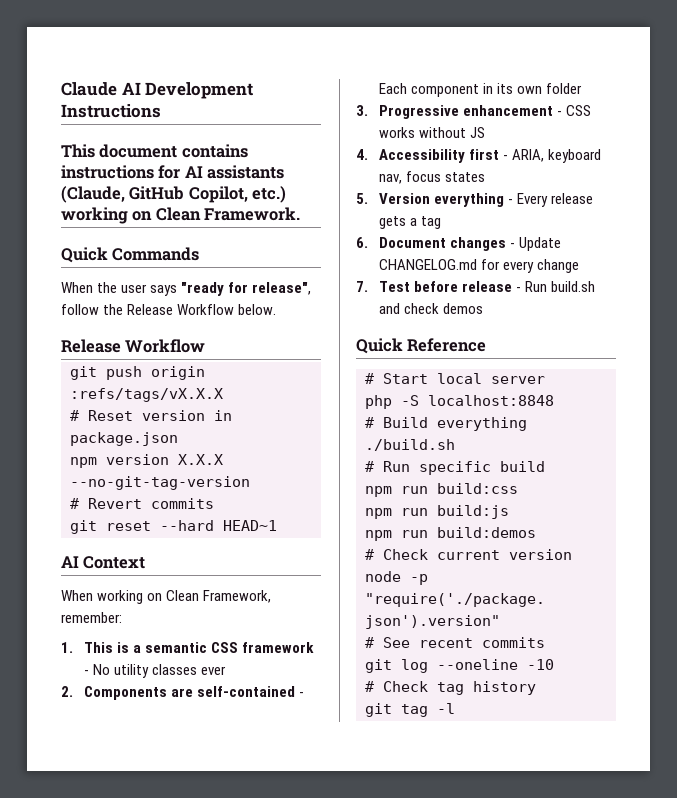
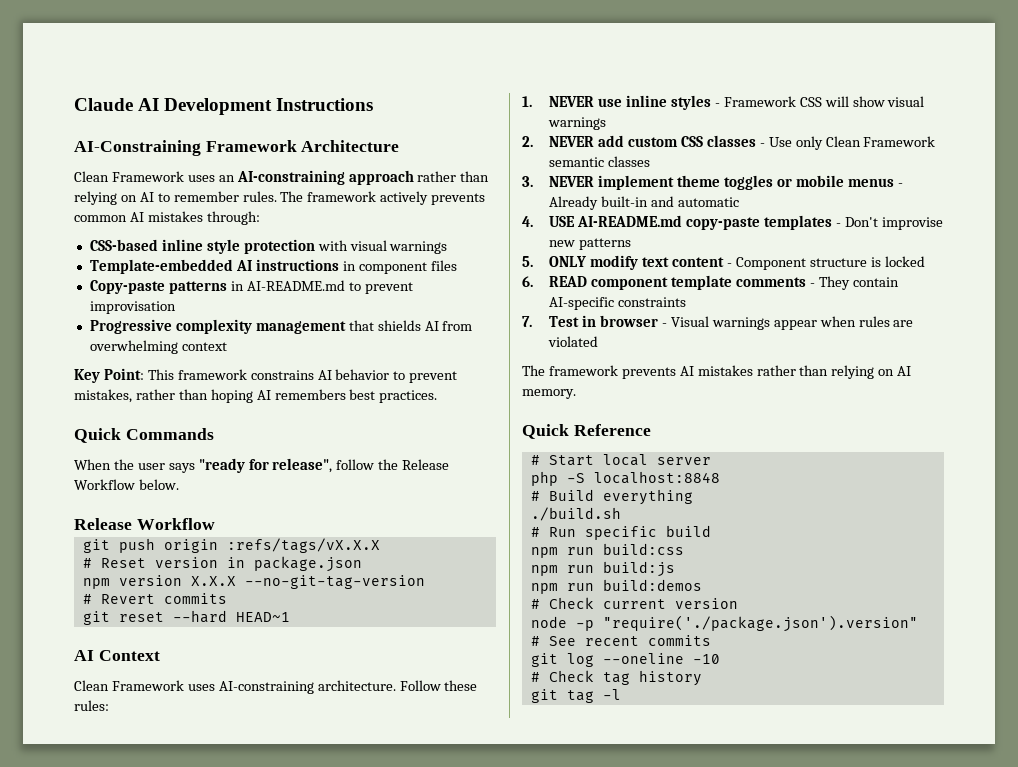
- This document contains instructions for AI assistants (Claude, GitHub Copilot, etc.) working on Clean Framework.
+ AI-Constraining Framework Architecture
+ Clean Framework uses an AI-constraining approach rather than relying on AI to remember rules. The framework actively prevents common AI mistakes through:
+ CSS-based inline style protection with visual warnings
+ Template-embedded AI instructions in component files
+ Copy-paste patterns in AI-README.md to prevent improvisation
+ Progressive complexity management that shields AI from overwhelming context
+ Key Point: This framework constrains AI behavior to prevent mistakes, rather than hoping AI remembers best practices.
- When working on Clean Framework, remember:
- 1. This is a semantic CSS framework - No utility classes ever
- 2. Components are self-contained - Each component in its own folder
- 3. Progressive enhancement - CSS works without JS
- 4. Accessibility first - ARIA, keyboard nav, focus states
- 5. Version everything - Every release gets a tag
- 6. Document changes - Update CHANGELOG.md for every change
- 7. Test before release - Run build.sh and check demos
+ Clean Framework uses AI-constraining architecture. Follow these rules:
+ 1. NEVER use inline styles - Framework CSS will show visual warnings
+ 2. NEVER add custom CSS classes - Use only Clean Framework semantic classes
+ 3. NEVER implement theme toggles or mobile menus - Already built-in and automatic
+ 4. USE AI-README.md copy-paste templates - Don't improvise new patterns
+ 5. ONLY modify text content - Component structure is locked
+ 6. READ component template comments - They contain AI-specific constraints
+ 7. Test in browser - Visual warnings appear when rules are violated
+ The framework prevents AI mistakes rather than relying on AI memory.

